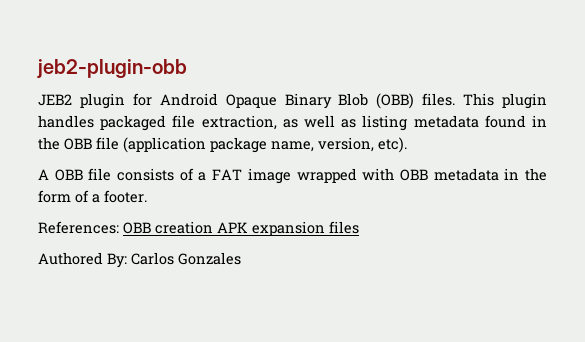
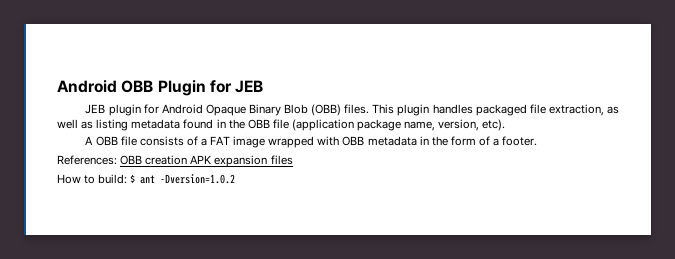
- jeb2-plugin-obb
- JEB2 plugin for Android Opaque Binary Blob (OBB) files.
+ Android OBB Plugin for JEB
+ JEB plugin for Android Opaque Binary Blob (OBB) files.
- Authored By: Carlos Gonzales
+ How to build: $ ant -Dversion=1.0.2

